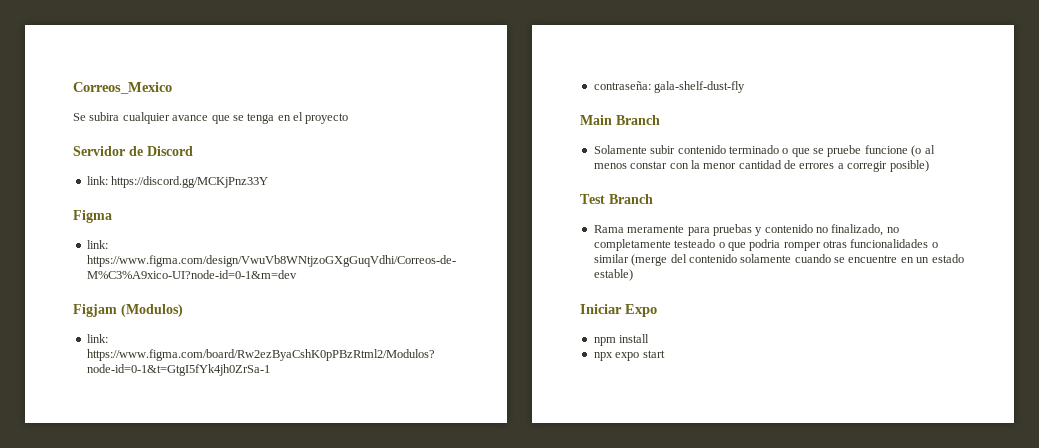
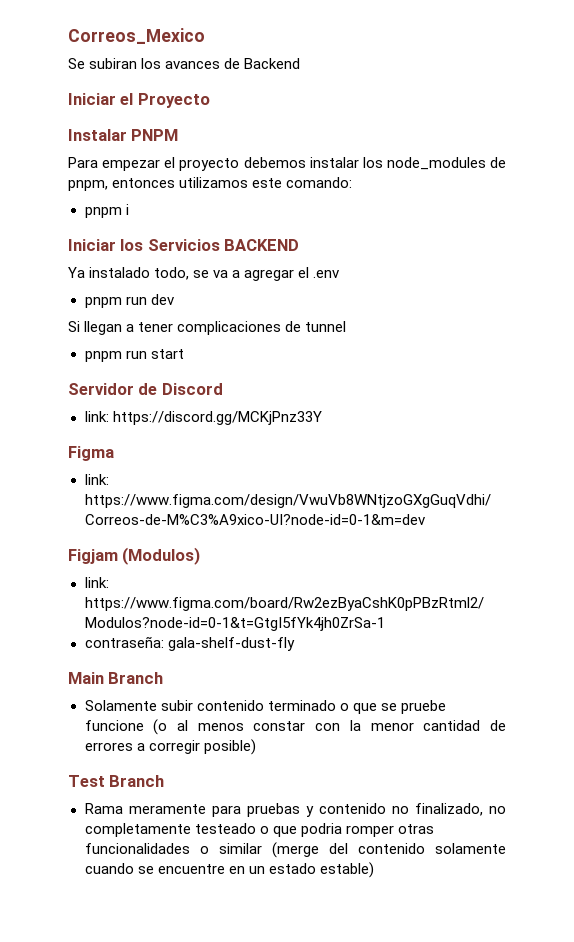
- Se subira cualquier avance que se tenga en el proyecto
+ Se subiran los avances de Backend
+ Iniciar el Proyecto
+ Instalar PNPM
+ Para empezar el proyecto debemos instalar los node_modules de pnpm, entonces utilizamos este comando:
+ pnpm i
+ Iniciar los Servicios BACKEND
+ Ya instalado todo, se va a agregar el .env
+ pnpm run dev
+ Si llegan a tener complicaciones de tunnel
+ pnpm run start
- Iniciar Expo
- npm install
- npx expo start

